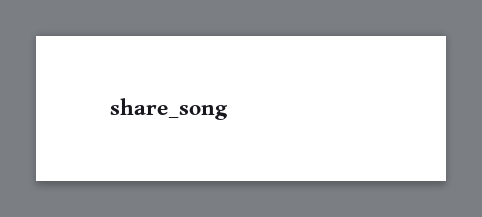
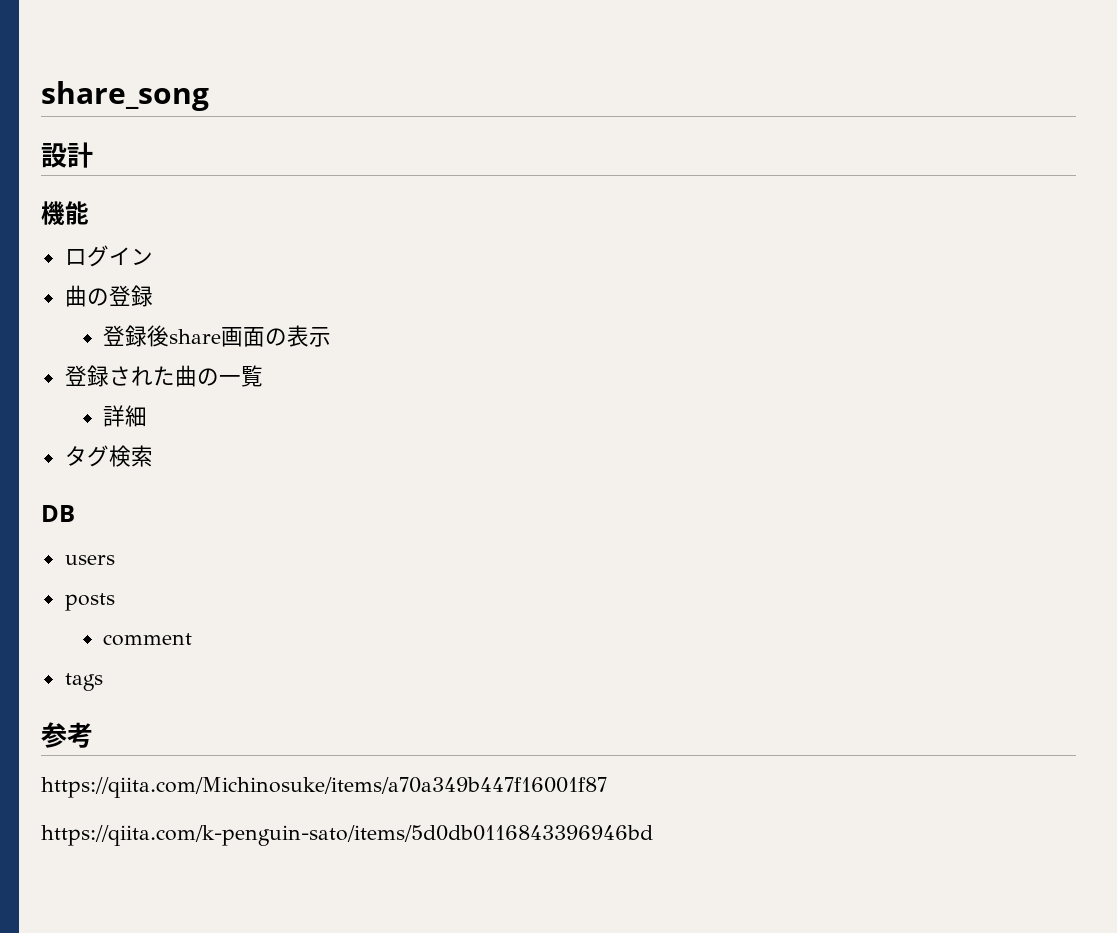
+ 設計
+ 機能
+ ログイン
+ 曲の登録
+ 登録後share画面の表示
+ 登録された曲の一覧
+ 詳細
+ タグ検索
+ DB
+ users
+ posts
+ comment
+ tags
+ 参考
+ https://qiita.com/Michinosuke/items/a70a349b447f16001f87
+ https://qiita.com/k-penguin-sato/items/5d0db0116843396946bd

